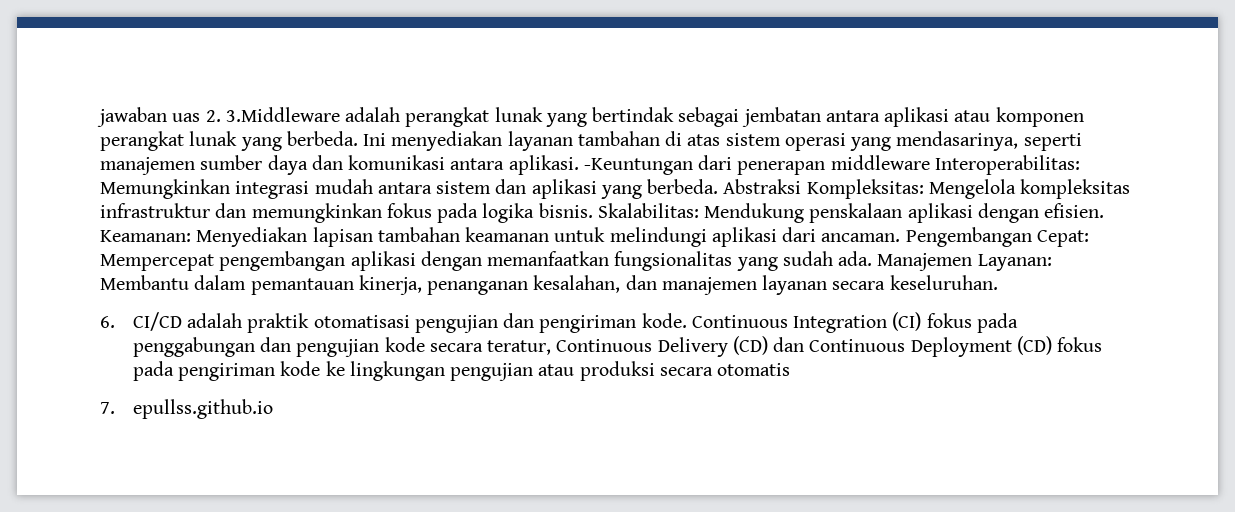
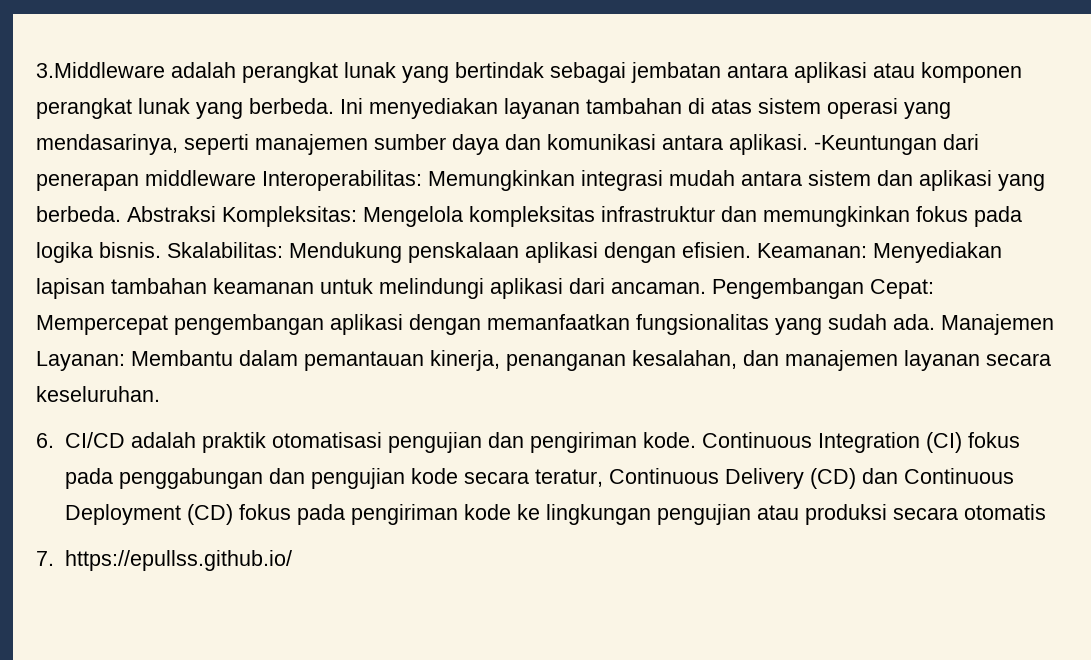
- jawaban uas 2. 3.Middleware adalah perangkat lunak yang bertindak sebagai jembatan antara aplikasi atau komponen perangkat lunak yang berbeda.
+ 3.Middleware adalah perangkat lunak yang bertindak sebagai jembatan antara aplikasi atau komponen perangkat lunak yang berbeda.
- 7. epullss.github.io
+ 7. https://epullss.github.io/

